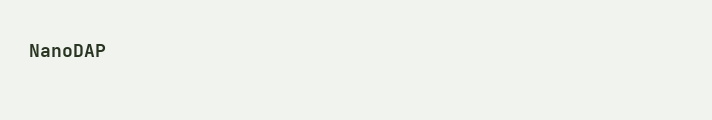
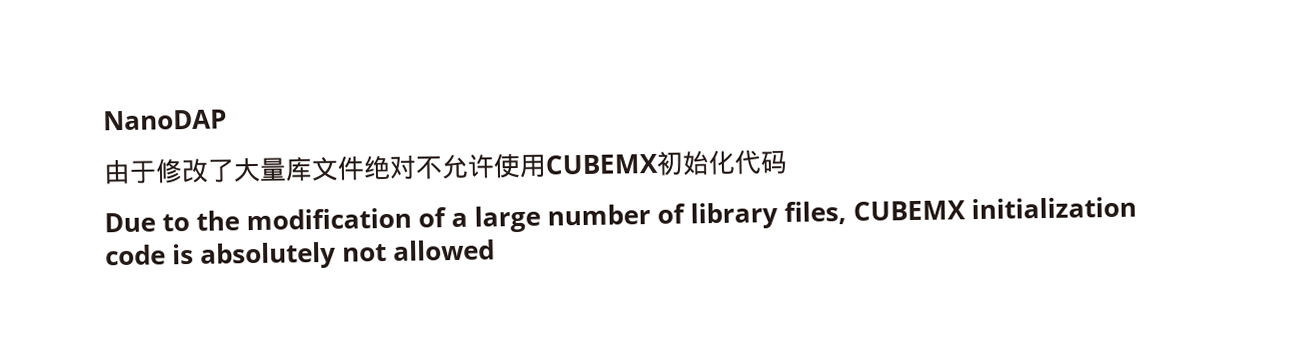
+ 由于修改了大量库文件绝对不允许使用CUBEMX初始化代码
+ Due to the modification of a large number of library files, CUBEMX initialization code is absolutely not allowed

